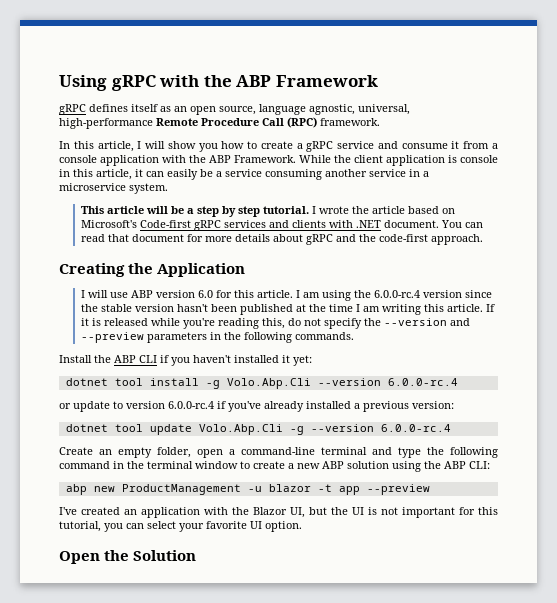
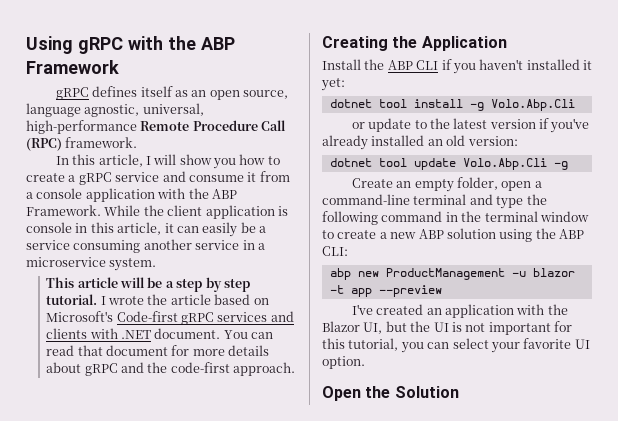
- I will use ABP version 6.0 for this article. I am using the 6.0.0-rc.4 version since the stable version hasn't been published at the time I am writing this article. If it is released while you're reading this, do not specify the --version and --preview parameters in the following commands.
- dotnet tool install -g Volo.Abp.Cli --version 6.0.0-rc.4
+ dotnet tool install -g Volo.Abp.Cli
- or update to version 6.0.0-rc.4 if you've already installed a previous version:
+ or update to the latest version if you've already installed an old version:
- dotnet tool update Volo.Abp.Cli -g --version 6.0.0-rc.4
+ dotnet tool update Volo.Abp.Cli -g

